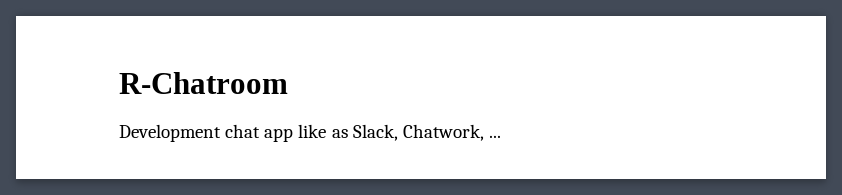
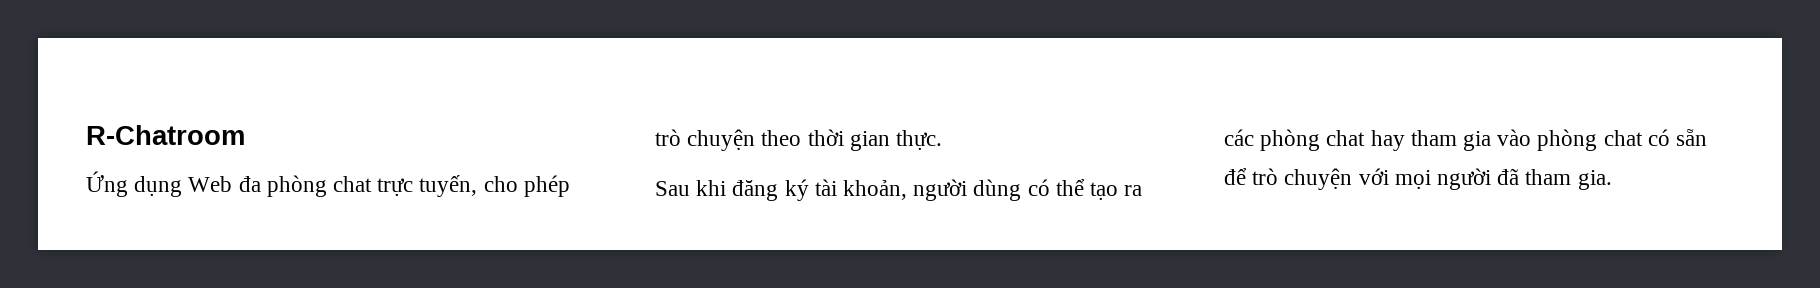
- Development chat app like as Slack, Chatwork, ...
+ Ứng dụng Web đa phòng chat trực tuyến, cho phép trò chuyện theo thời gian thực.
+ Sau khi đăng ký tài khoản, người dùng có thể tạo ra các phòng chat hay tham gia vào phòng chat có sẵn để trò chuyện với mọi người đã tham gia.

